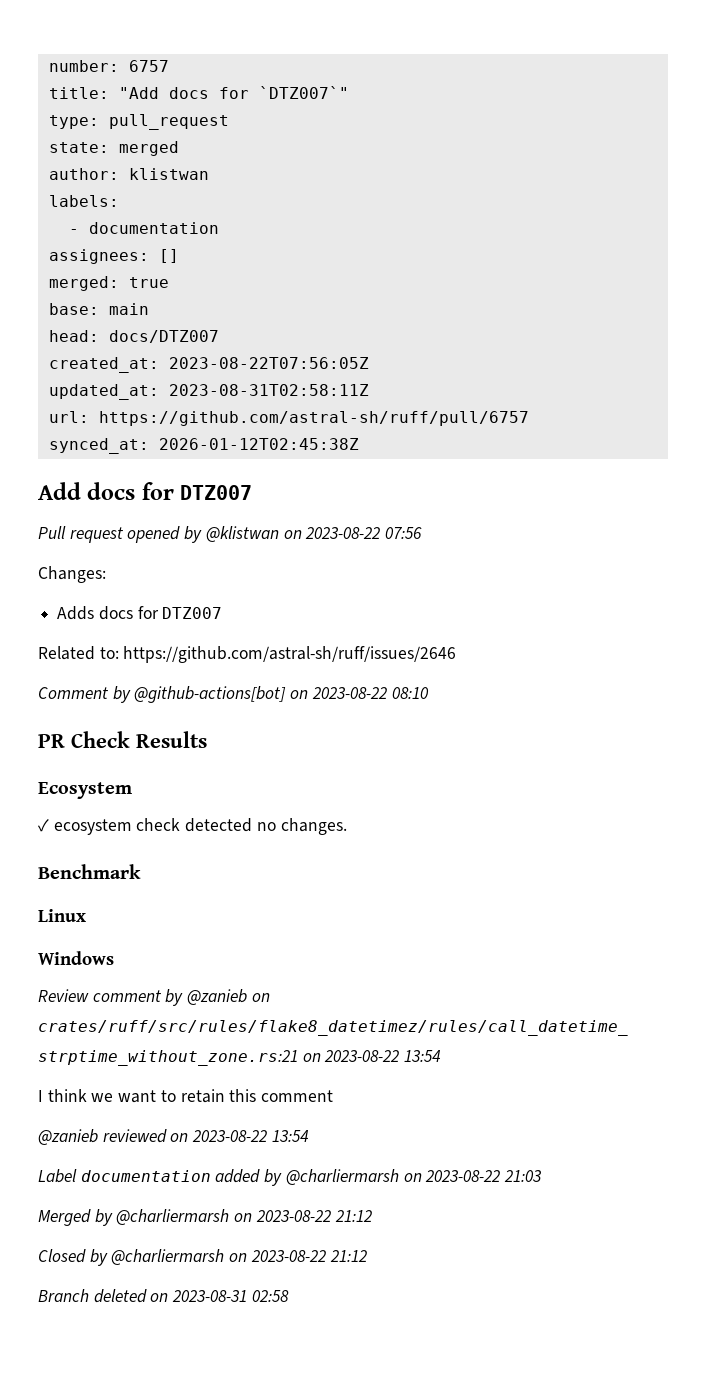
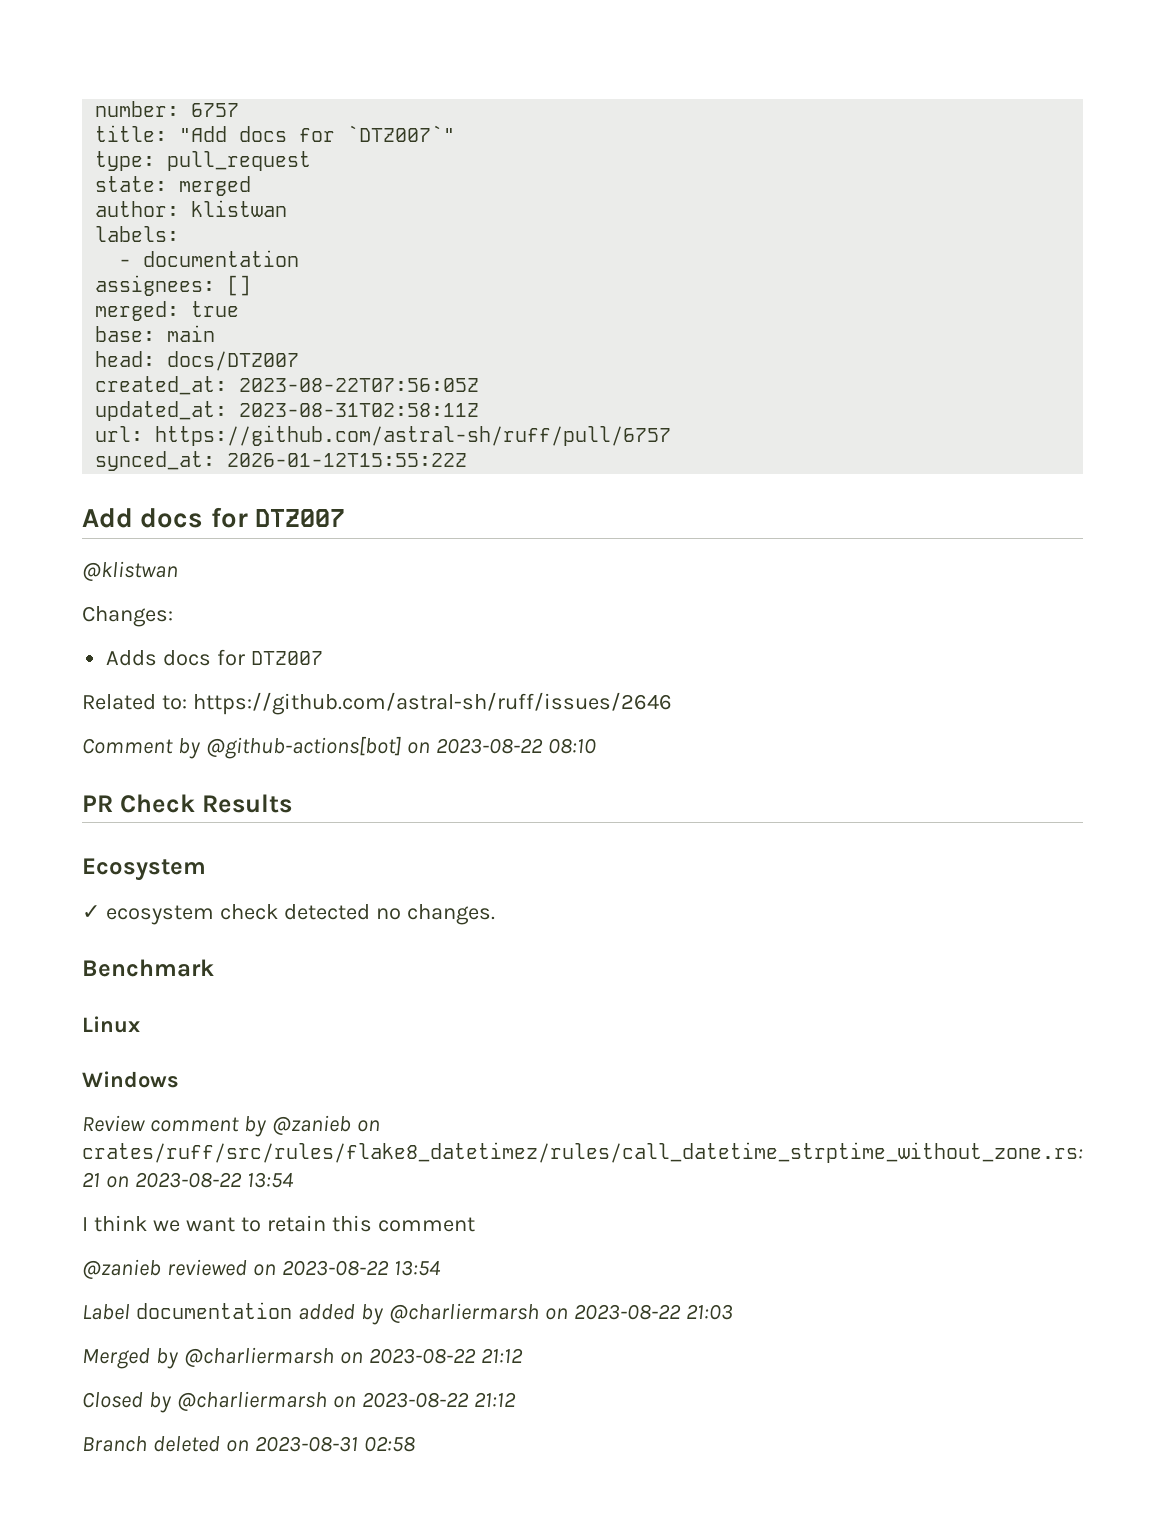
- synced_at: 2026-01-12T02:45:38Z
+ synced_at: 2026-01-12T15:55:22Z
- Pull request opened by @klistwan on 2023-08-22 07:56
+ @klistwan

